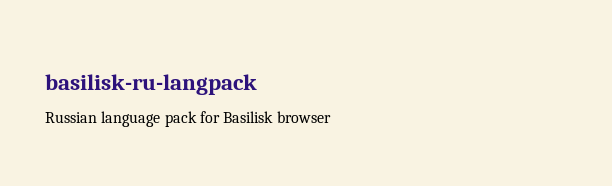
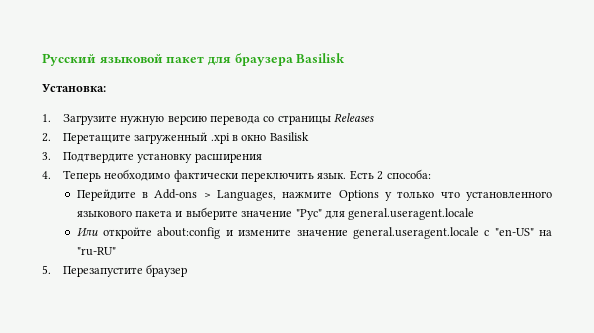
- basilisk-ru-langpack
- Russian language pack for Basilisk browser
+ Русский языковой пакет для браузера Basilisk
+ Установка:
+ 1. Загрузите нужную версию перевода со страницы Releases
+ 2. Перетащите загруженный .xpi в окно Basilisk
+ 3. Подтвердите установку расширения
+ 4. Теперь необходимо фактически переключить язык. Есть 2 способа:
+ Перейдите в Add-ons > Languages, нажмите Options у только что установленного языкового пакета и выберите значение "Рус" для general.useragent.locale
+ Или откройте about:config и измените значение general.useragent.locale с "en-US" на "ru-RU"
+ 5. Перезапустите браузер

